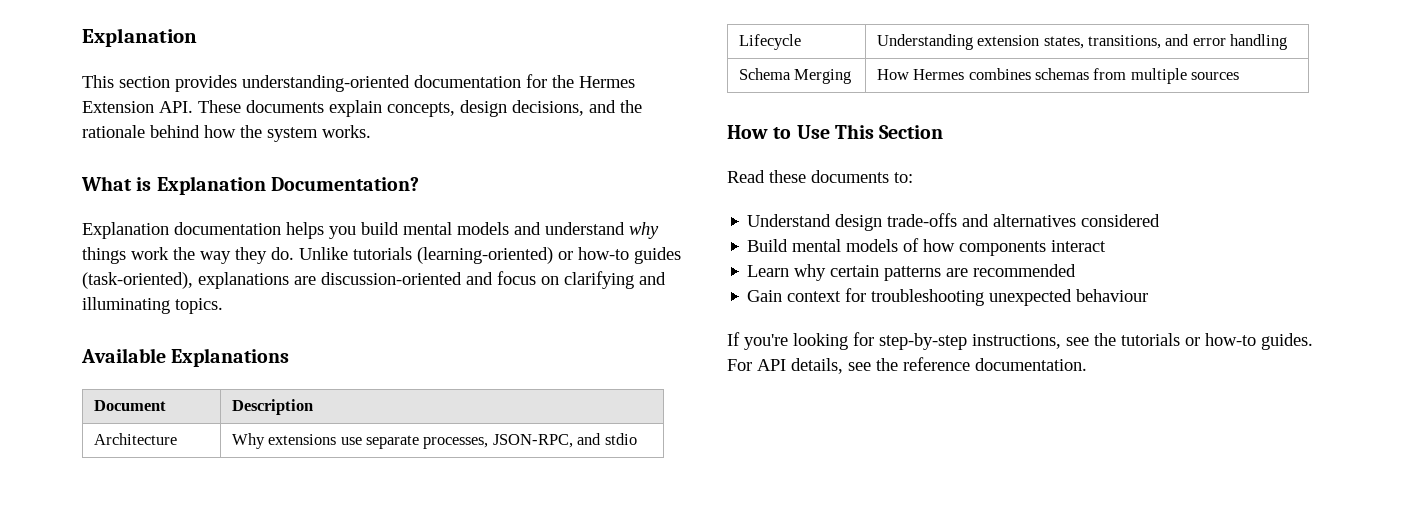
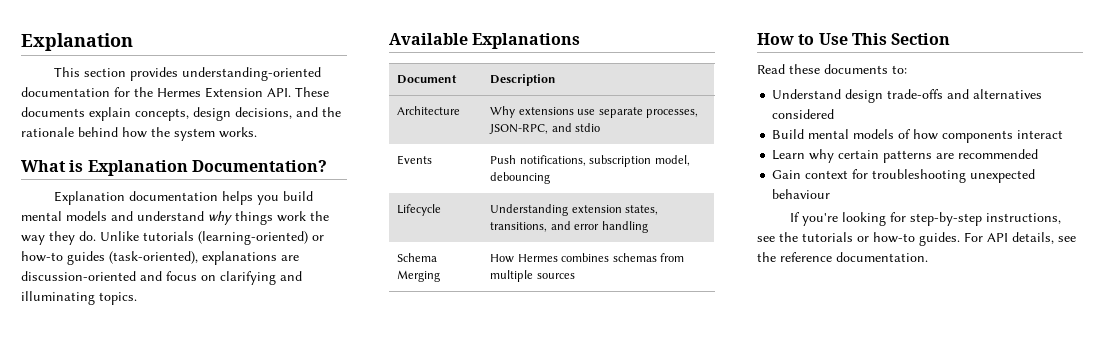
+ Events | Push notifications, subscription model, debouncing

